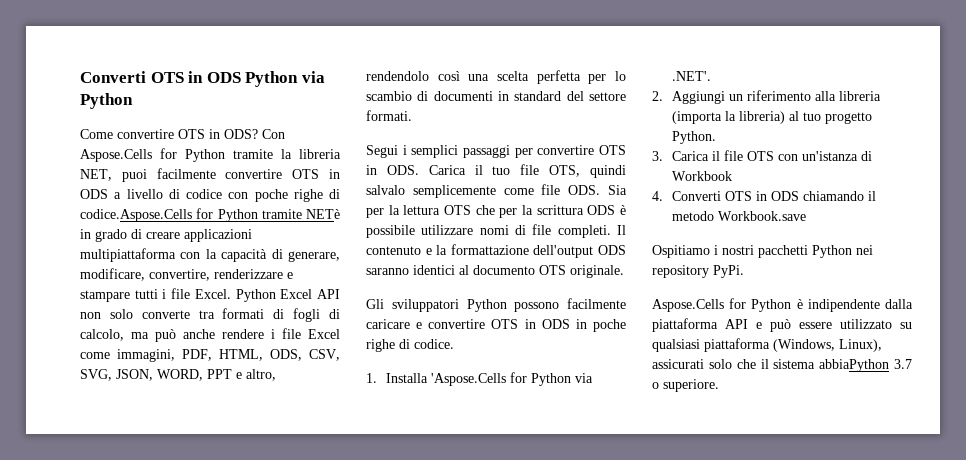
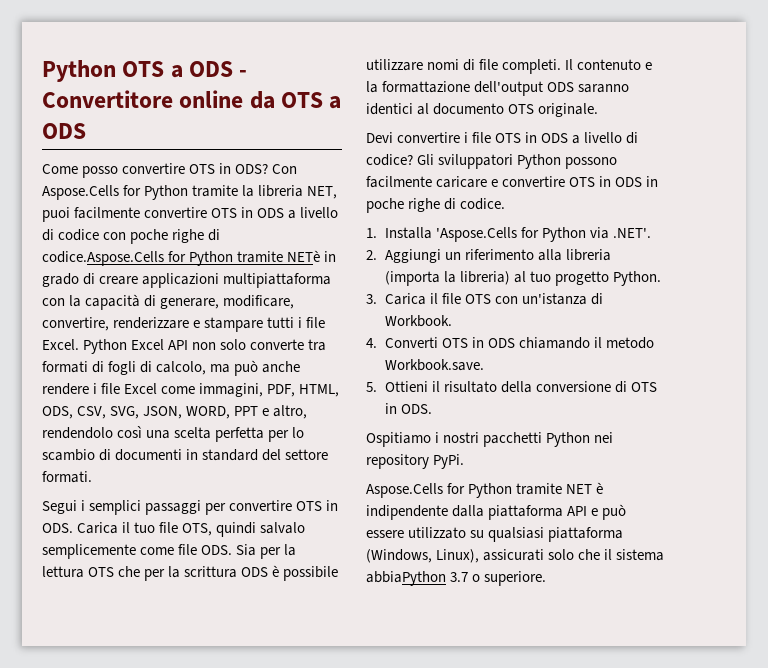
- Converti OTS in ODS Python via Python
+ Python OTS a ODS - Convertitore online da OTS a ODS
- Come convertire OTS in ODS?
+ Come posso convertire OTS in ODS?
+ Devi convertire i file OTS in ODS a livello di codice?
- 3. Carica il file OTS con un'istanza di Workbook
+ 3. Carica il file OTS con un'istanza di Workbook.
- 4. Converti OTS in ODS chiamando il metodo Workbook.save
+ 4. Converti OTS in ODS chiamando il metodo Workbook.save.
+ 5. Ottieni il risultato della conversione di OTS in ODS.
- Aspose.Cells for Python è indipendente dalla piattaforma API e può essere utilizzato su qualsiasi piattaforma (Windows, Linux), assicurati solo che il sistema abbiaPython 3.7 o superiore.
+ Aspose.Cells for Python tramite NET è indipendente dalla piattaforma API e può essere utilizzato su qualsiasi piattaforma (Windows, Linux), assicurati solo che il sistema abbiaPython 3.7 o superiore.

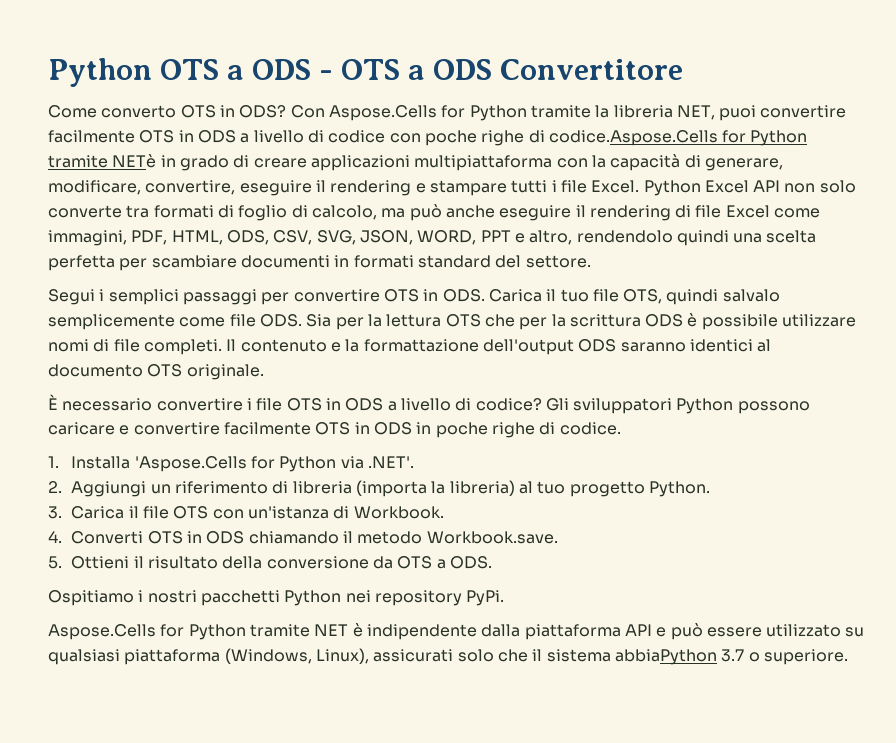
- Python OTS a ODS - Convertitore online da OTS a ODS
+ Python OTS a ODS - OTS a ODS Convertitore
- Come posso convertire OTS in ODS?
+ Come converto OTS in ODS?
- Con Aspose.Cells for Python tramite la libreria NET, puoi facilmente convertire OTS in ODS a livello di codice con poche righe di codice.Aspose.Cells for Python tramite NETè in grado di creare applicazioni multipiattaforma con la capacità di generare, modificare, convertire, renderizzare e stampare tutti i file Excel.
+ Con Aspose.Cells for Python tramite la libreria NET, puoi convertire facilmente OTS in ODS a livello di codice con poche righe di codice.Aspose.Cells for Python tramite NETè in grado di creare applicazioni multipiattaforma con la capacità di generare, modificare, convertire, eseguire il rendering e stampare tutti i file Excel.
- Python Excel API non solo converte tra formati di fogli di calcolo, ma può anche rendere i file Excel come immagini, PDF, HTML, ODS, CSV, SVG, JSON, WORD, PPT e altro, rendendolo così una scelta perfetta per lo scambio di documenti in standard del settore formati.
+ Python Excel API non solo converte tra formati di foglio di calcolo, ma può anche eseguire il rendering di file Excel come immagini, PDF, HTML, ODS, CSV, SVG, JSON, WORD, PPT e altro, rendendolo quindi una scelta perfetta per scambiare documenti in formati standard del settore.
- Devi convertire i file OTS in ODS a livello di codice?
+ È necessario convertire i file OTS in ODS a livello di codice?
- Gli sviluppatori Python possono facilmente caricare e convertire OTS in ODS in poche righe di codice.
+ Gli sviluppatori Python possono caricare e convertire facilmente OTS in ODS in poche righe di codice.
- 2. Aggiungi un riferimento alla libreria (importa la libreria) al tuo progetto Python.
+ 2. Aggiungi un riferimento di libreria (importa la libreria) al tuo progetto Python.
- 5. Ottieni il risultato della conversione di OTS in ODS.
+ 5. Ottieni il risultato della conversione da OTS a ODS.

